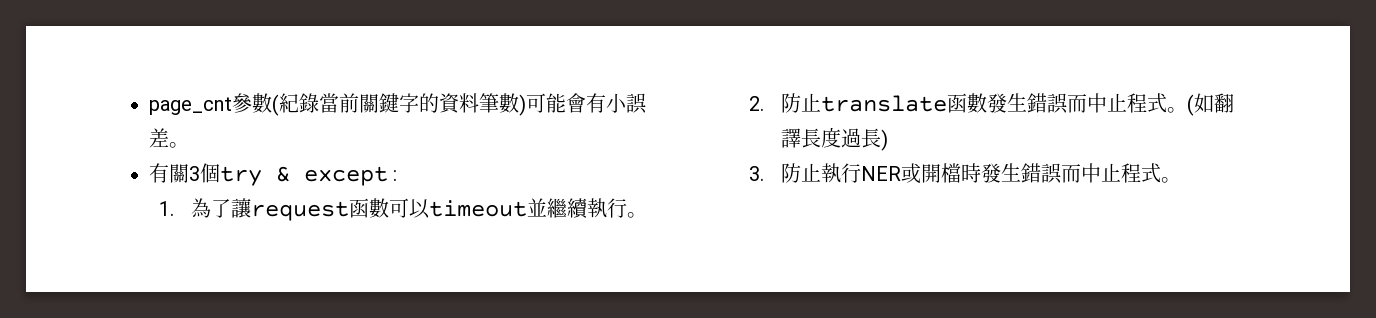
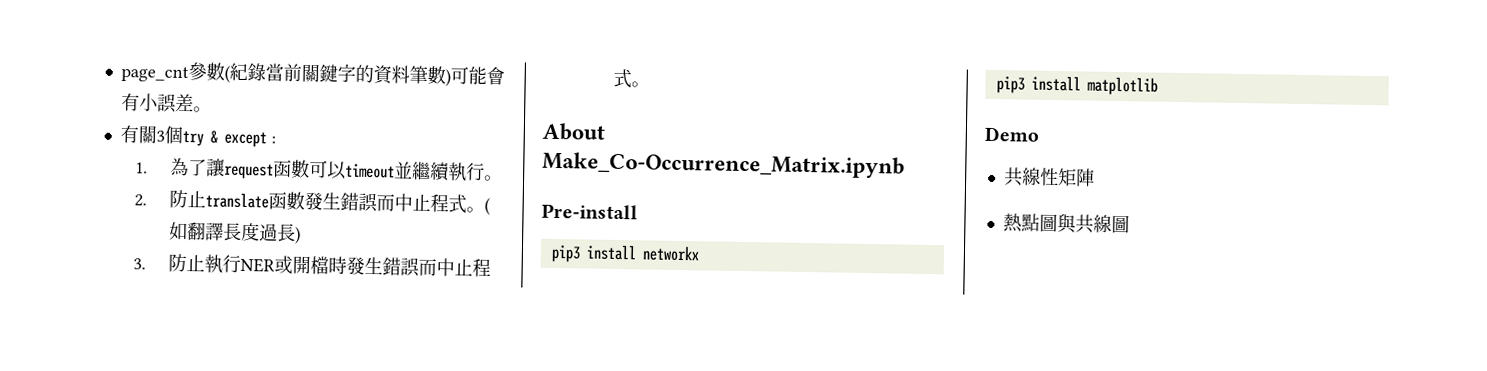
+ About Make_Co-Occurrence_Matrix.ipynb
+ Pre-install
+ pip3 install networkx
+ pip3 install matplotlib
+ Demo
+ 共線性矩陣
+ 熱點圖與共線圖

